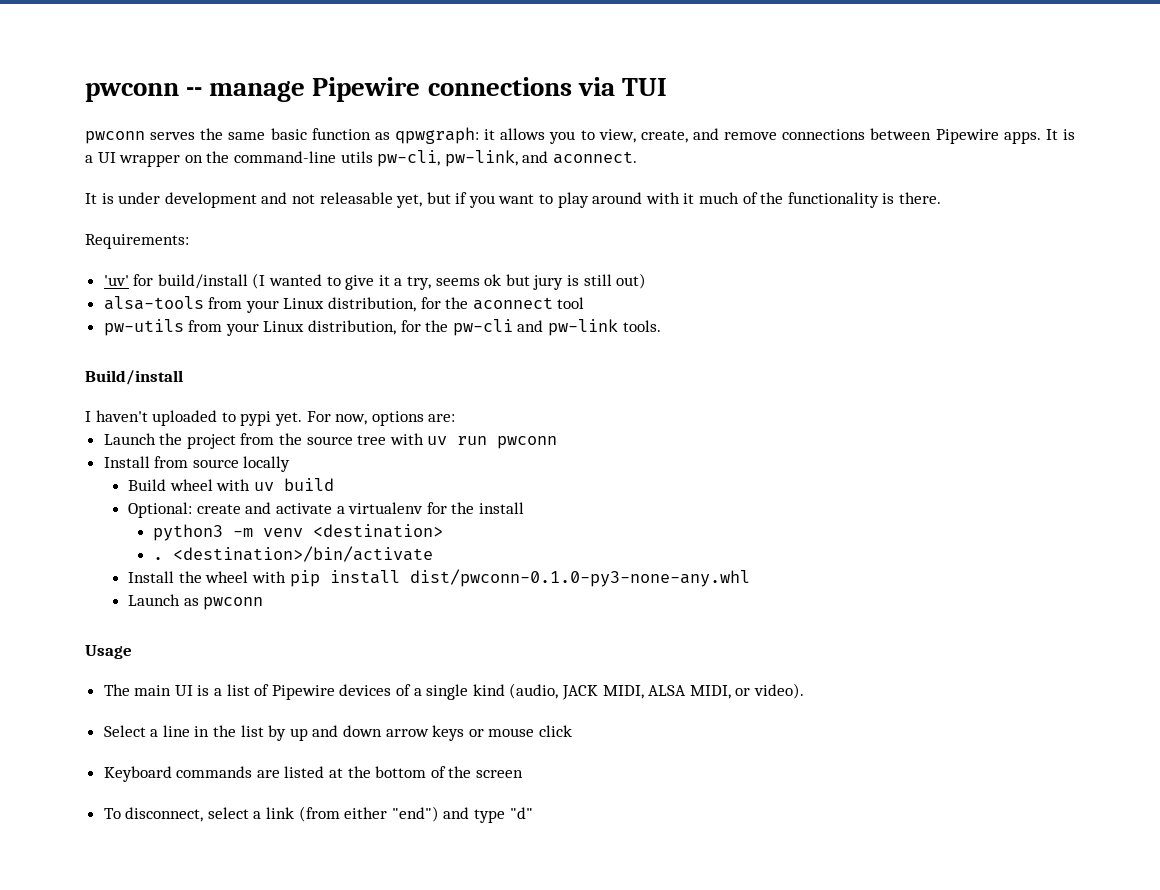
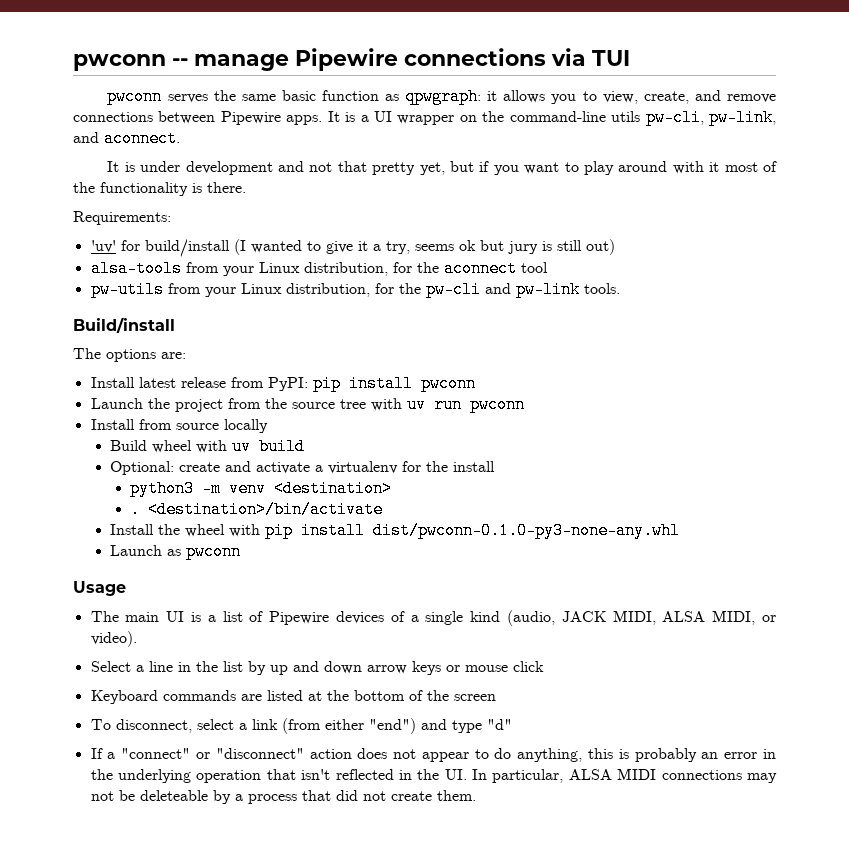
- It is under development and not releasable yet, but if you want to play around with it much of the functionality is there.
+ It is under development and not that pretty yet, but if you want to play around with it most of the functionality is there.
- I haven't uploaded to pypi yet. For now, options are:
+ The options are:
+ Install latest release from PyPI: pip install pwconn
+ If a "connect" or "disconnect" action does not appear to do anything, this is probably an error in the underlying operation that isn't reflected in the UI. In particular, ALSA MIDI connections may not be deleteable by a process that did not create them.

